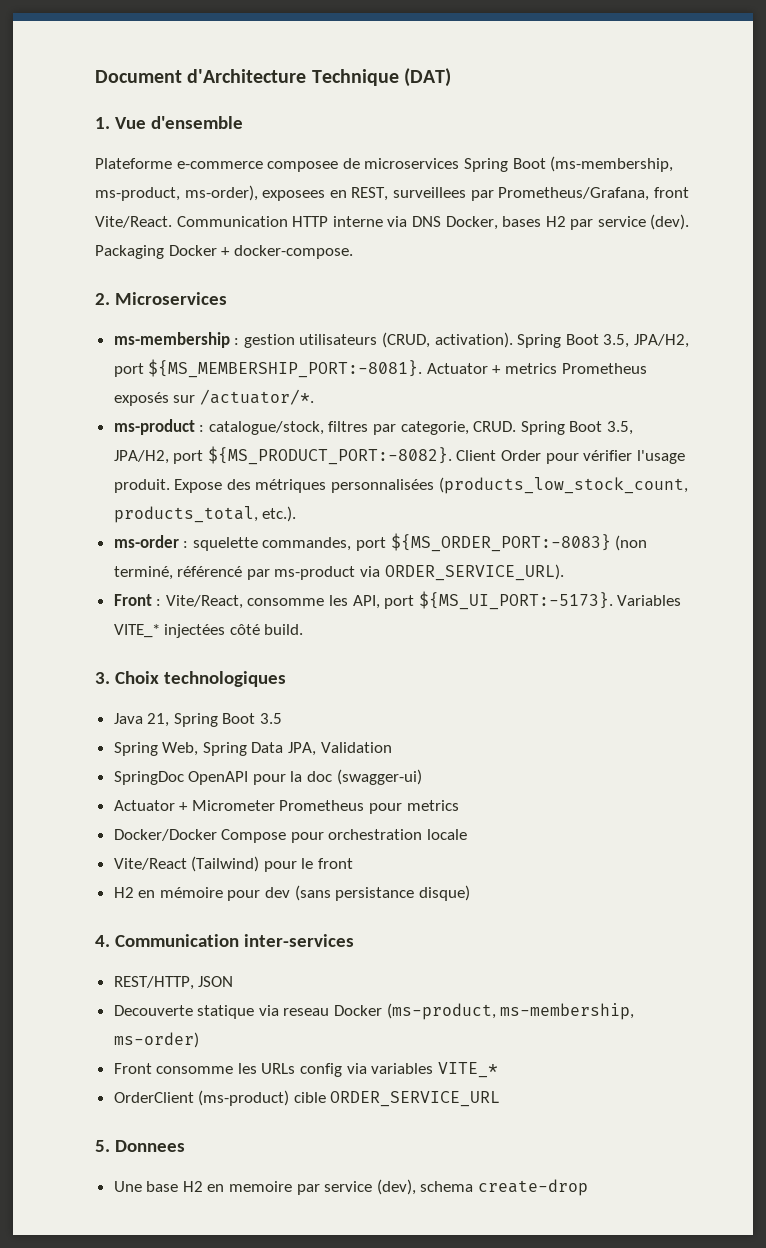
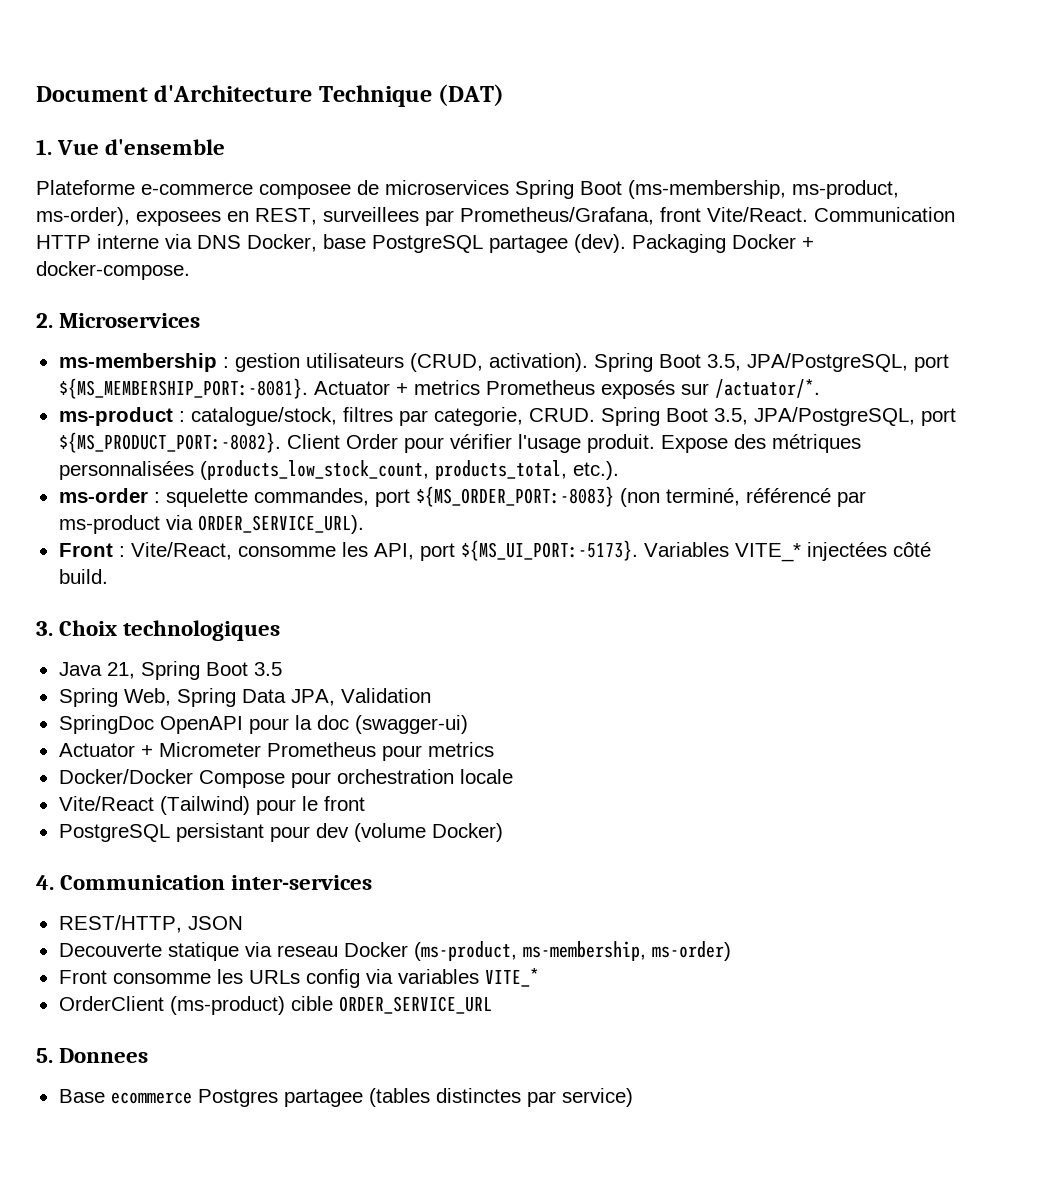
- Communication HTTP interne via DNS Docker, bases H2 par service (dev).
+ Communication HTTP interne via DNS Docker, base PostgreSQL partagee (dev).
- Spring Boot 3.5, JPA/H2, port ${MS_MEMBERSHIP_PORT:-8081}.
+ Spring Boot 3.5, JPA/PostgreSQL, port ${MS_MEMBERSHIP_PORT:-8081}.
- Spring Boot 3.5, JPA/H2, port ${MS_PRODUCT_PORT:-8082}.
+ Spring Boot 3.5, JPA/PostgreSQL, port ${MS_PRODUCT_PORT:-8082}.
- H2 en mémoire pour dev (sans persistance disque)
+ PostgreSQL persistant pour dev (volume Docker)
- Une base H2 en memoire par service (dev), schema create-drop
+ Base ecommerce Postgres partagee (tables distinctes par service)

